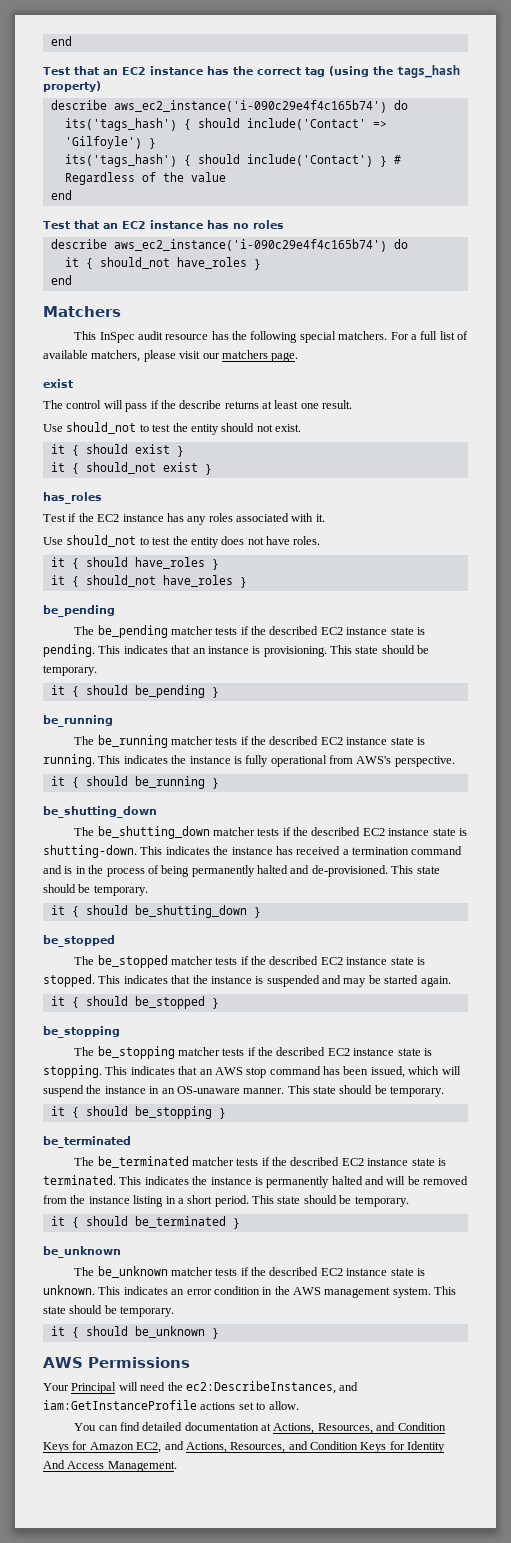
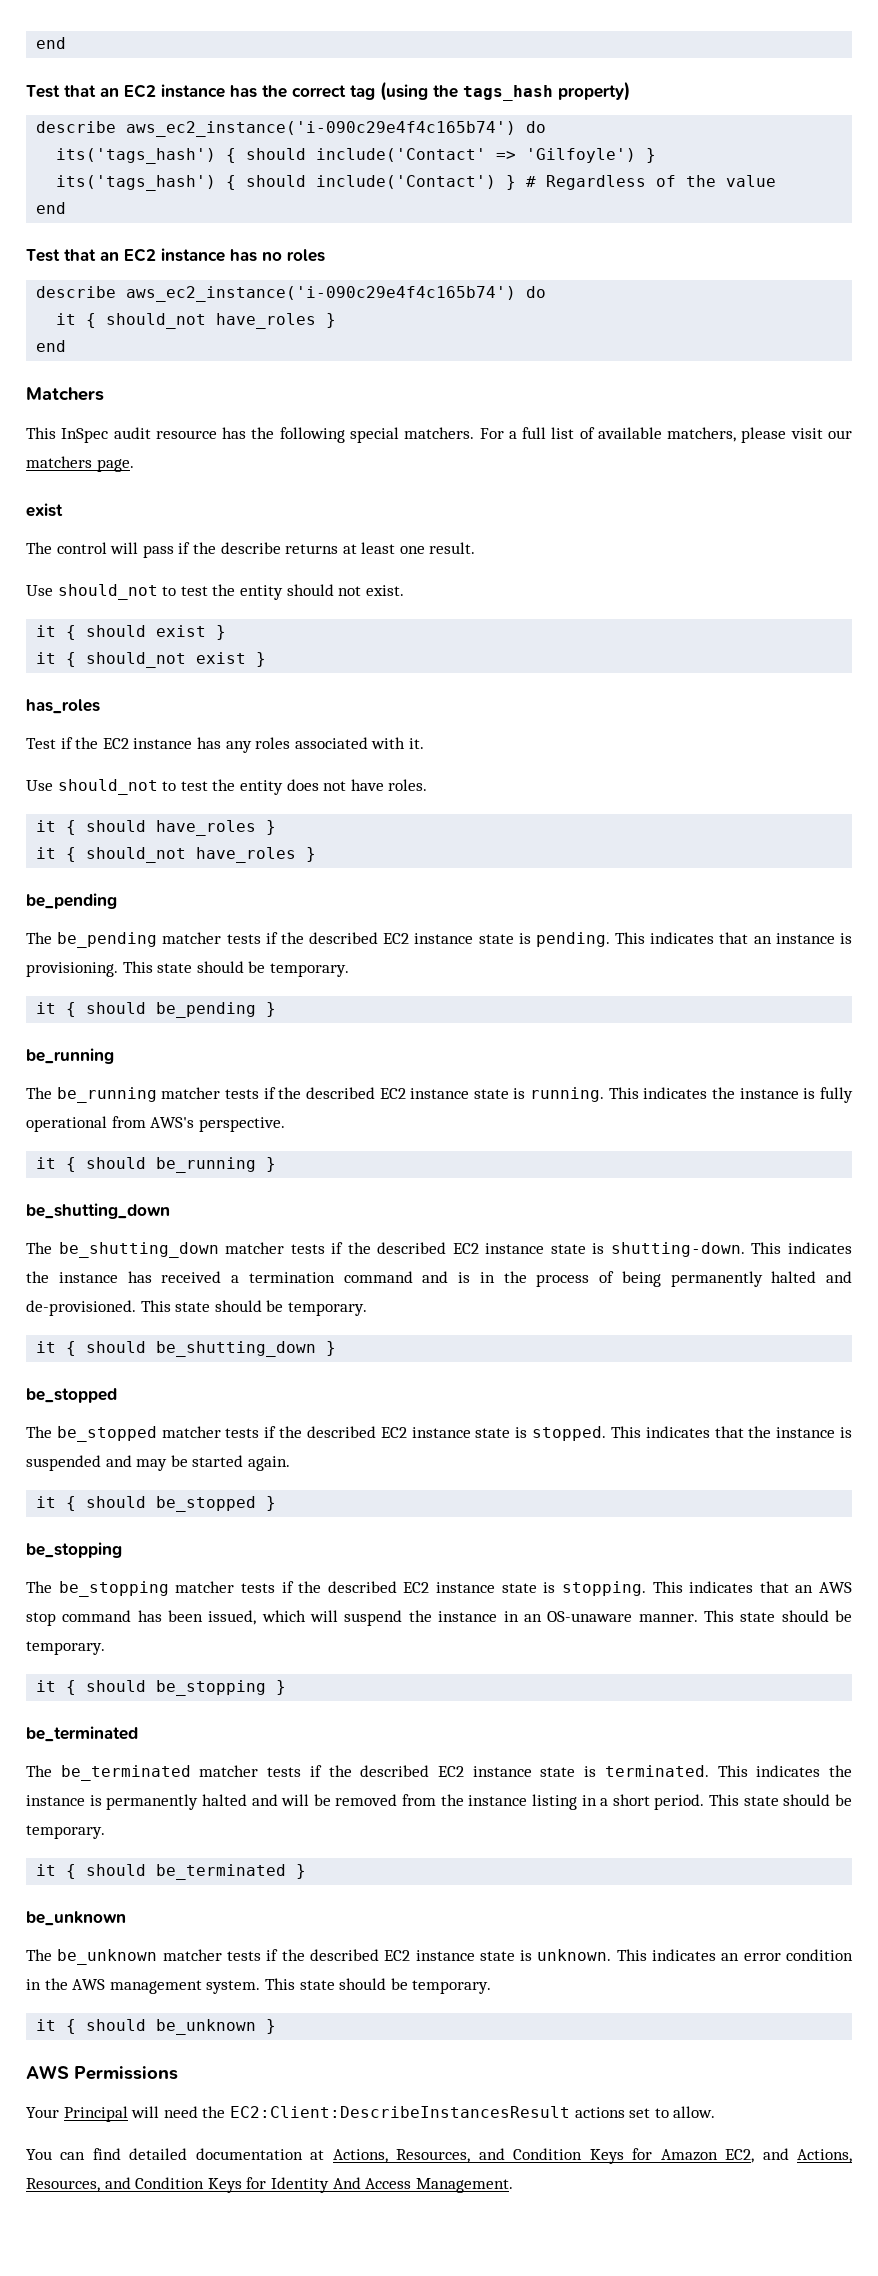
- Your Principal will need the ec2:DescribeInstances, and iam:GetInstanceProfile actions set to allow.
+ Your Principal will need the EC2:Client:DescribeInstancesResult actions set to allow.

